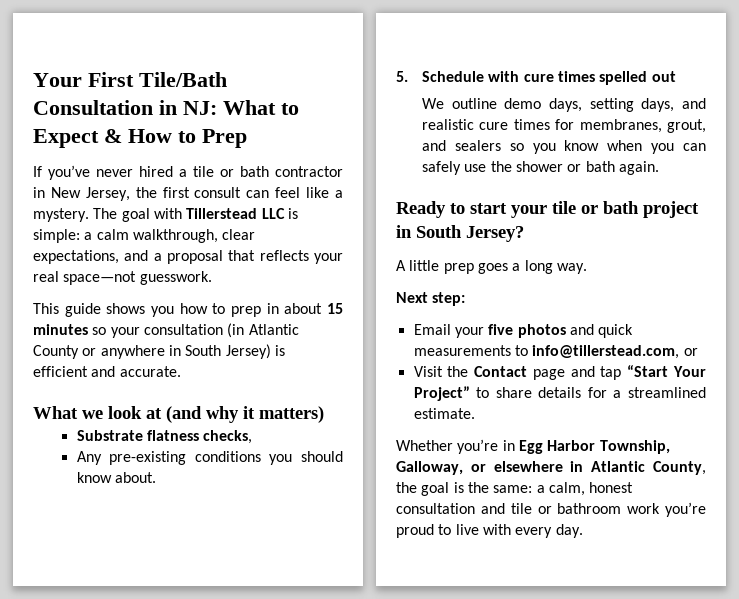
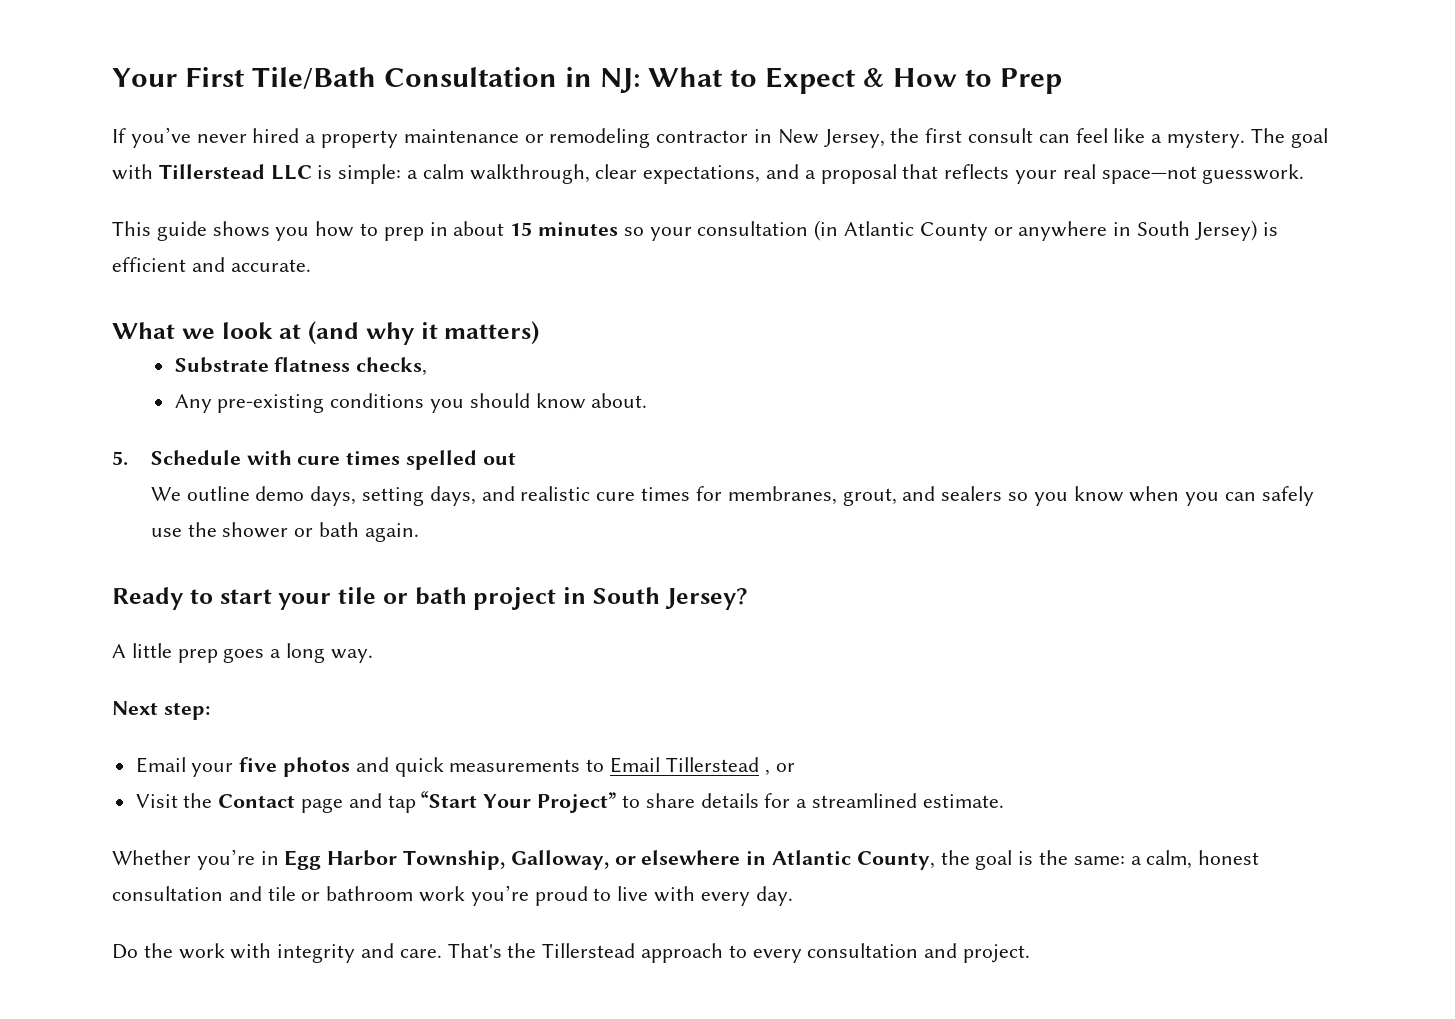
- If you’ve never hired a tile or bath contractor in New Jersey, the first consult can feel like a mystery.
+ If you’ve never hired a property maintenance or remodeling contractor in New Jersey, the first consult can feel like a mystery.
- Email your five photos and quick measurements to info@tillerstead.com, or
+ Email your five photos and quick measurements to Email Tillerstead , or
+ Do the work with integrity and care. That's the Tillerstead approach to every consultation and project.

